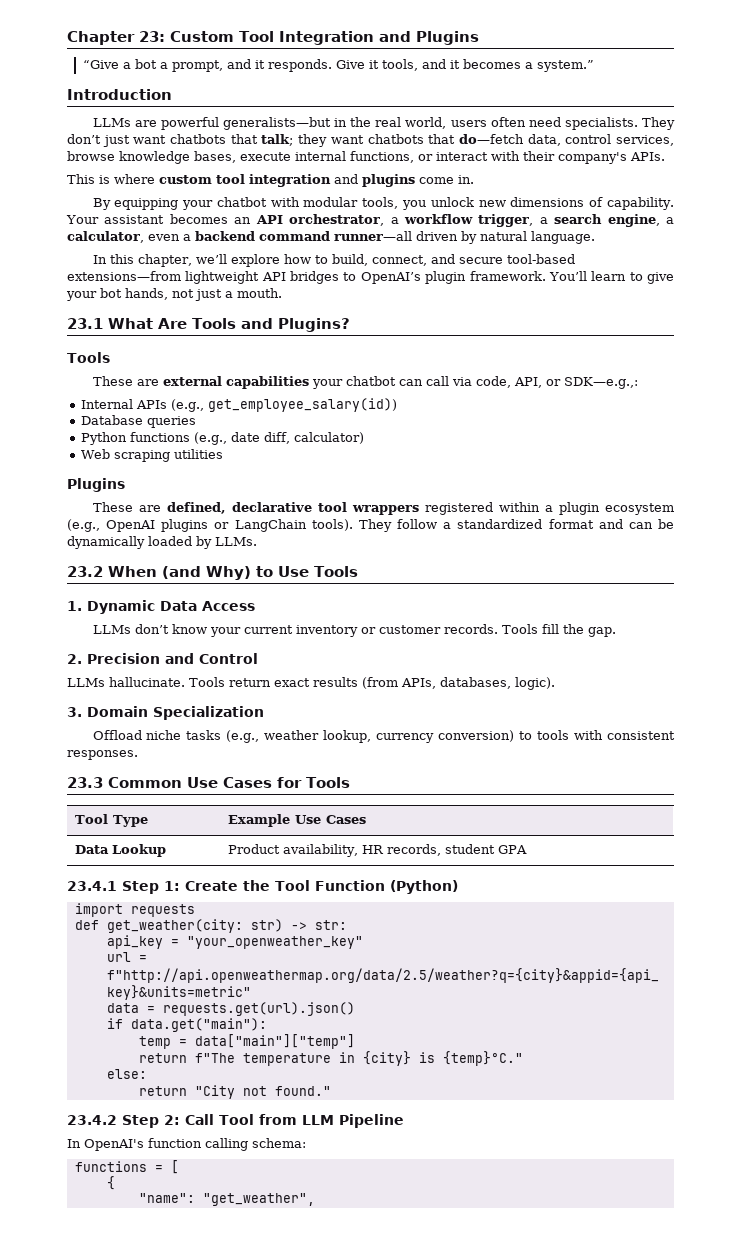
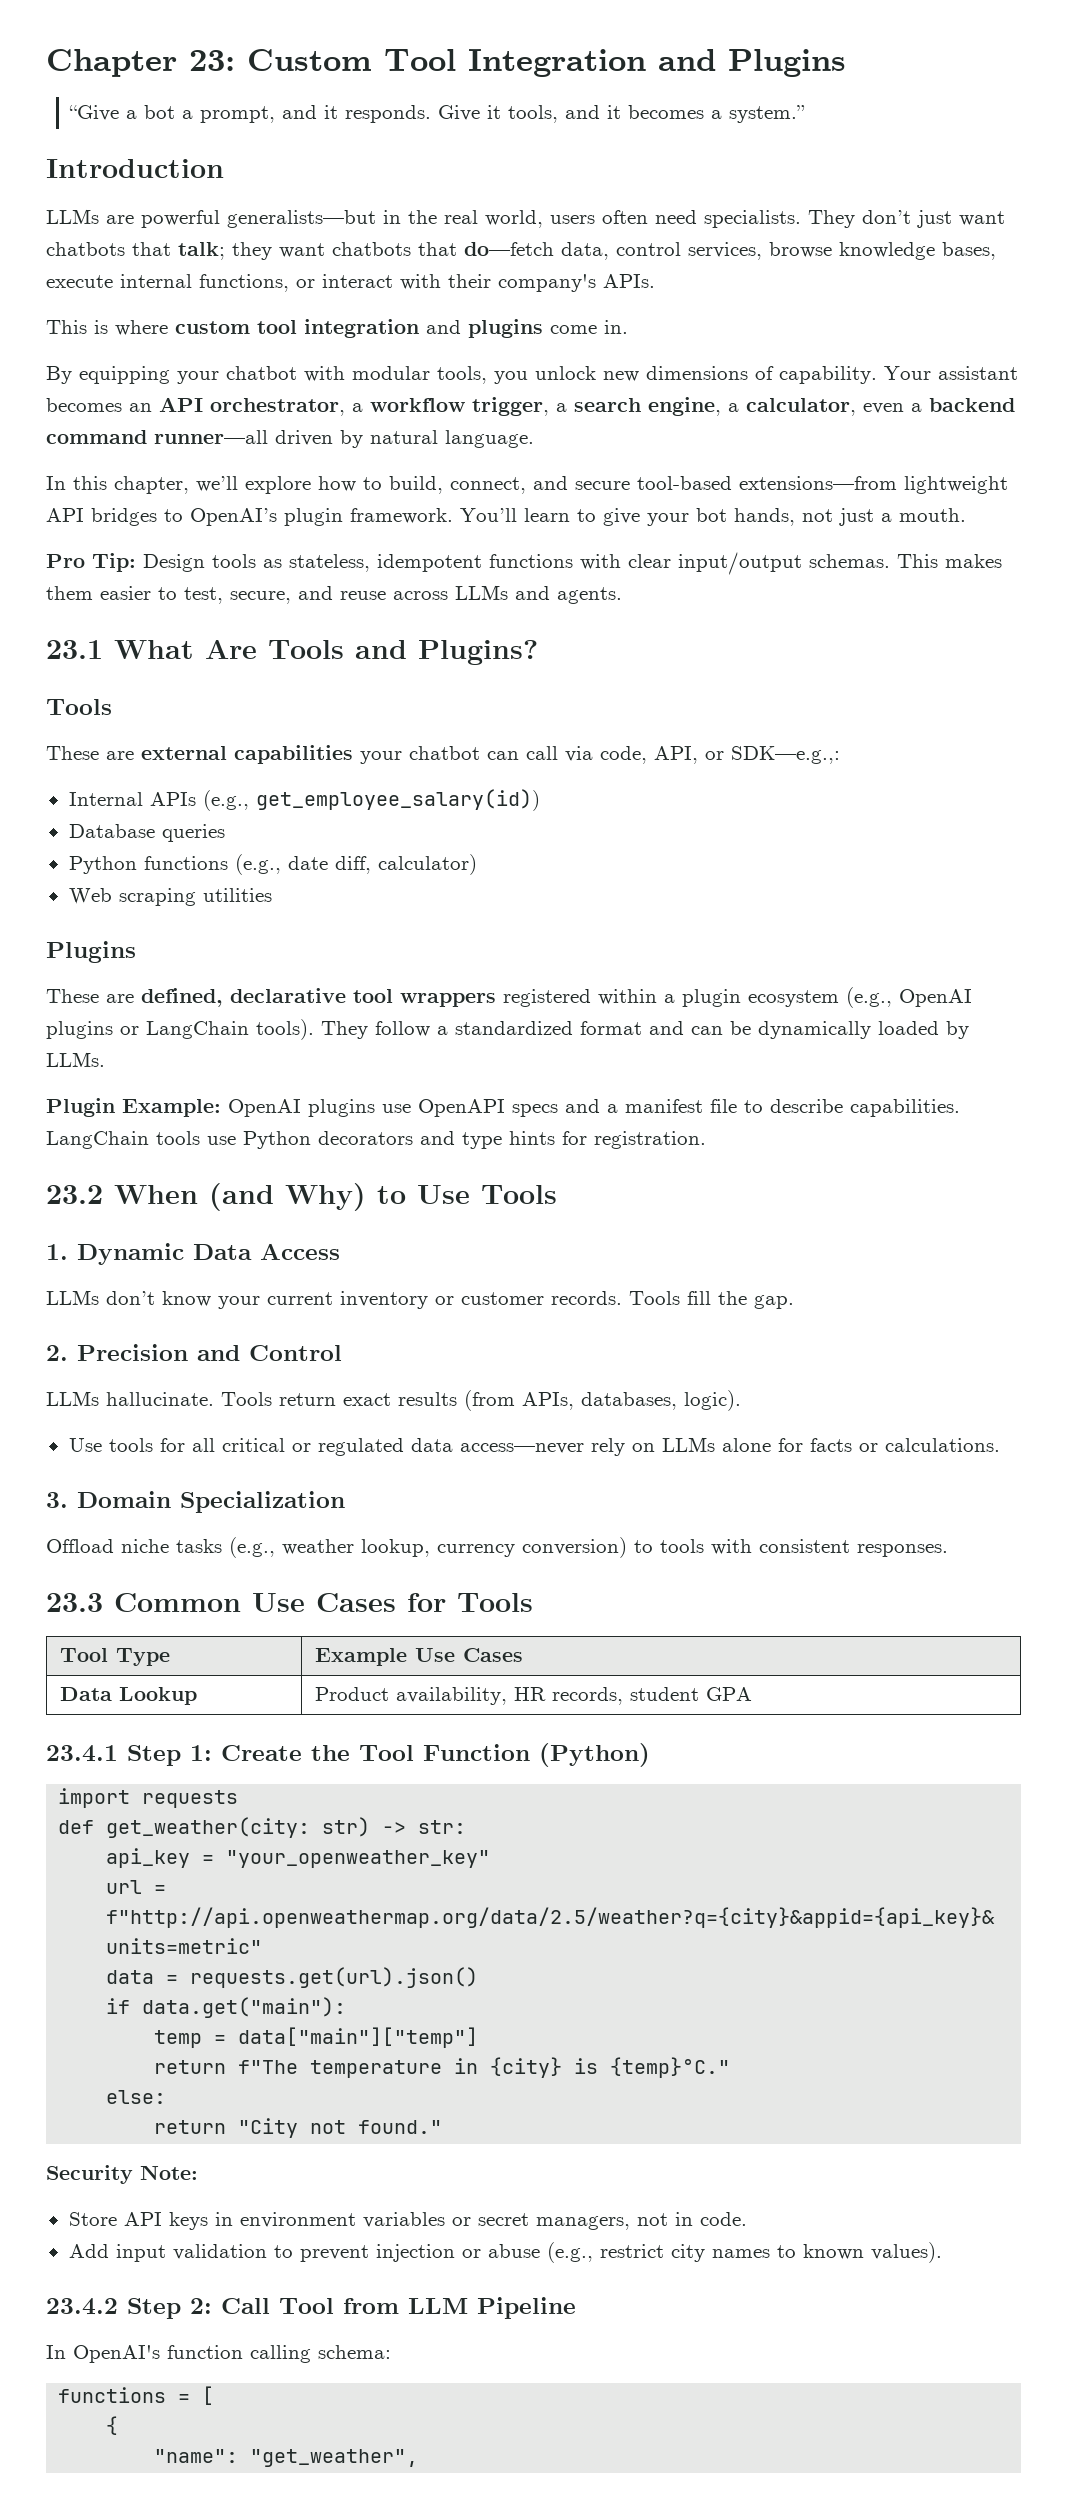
+ Pro Tip: Design tools as stateless, idempotent functions with clear input/output schemas. This makes them easier to test, secure, and reuse across LLMs and agents.
+ Plugin Example: OpenAI plugins use OpenAPI specs and a manifest file to describe capabilities. LangChain tools use Python decorators and type hints for registration.
+ Use tools for all critical or regulated data access—never rely on LLMs alone for facts or calculations.
+ Security Note:
+ Store API keys in environment variables or secret managers, not in code.
+ Add input validation to prevent injection or abuse (e.g., restrict city names to known values).

